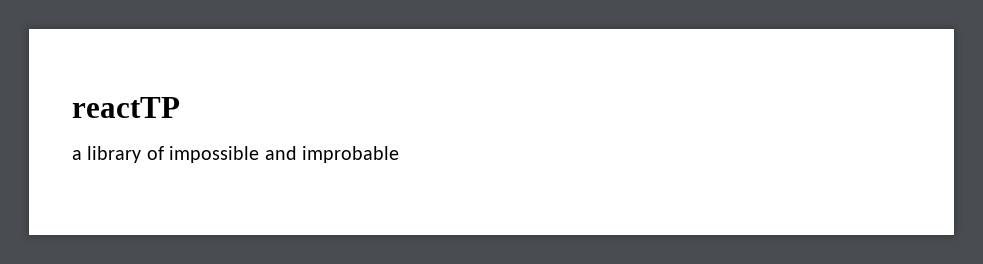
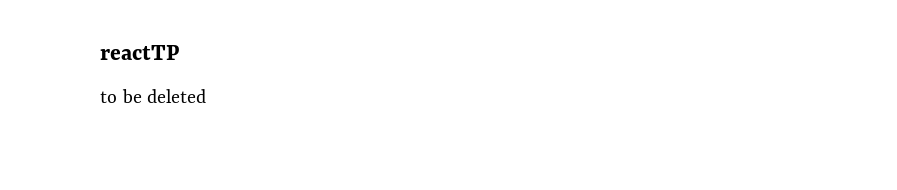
- a library of impossible and improbable
+ to be deleted

